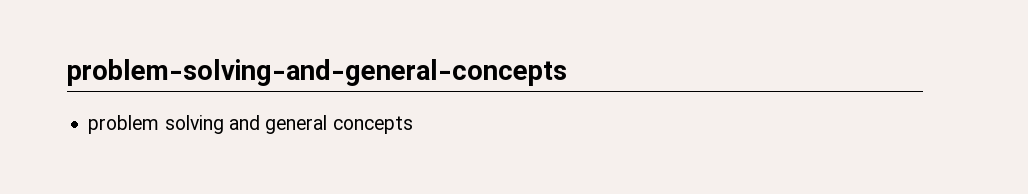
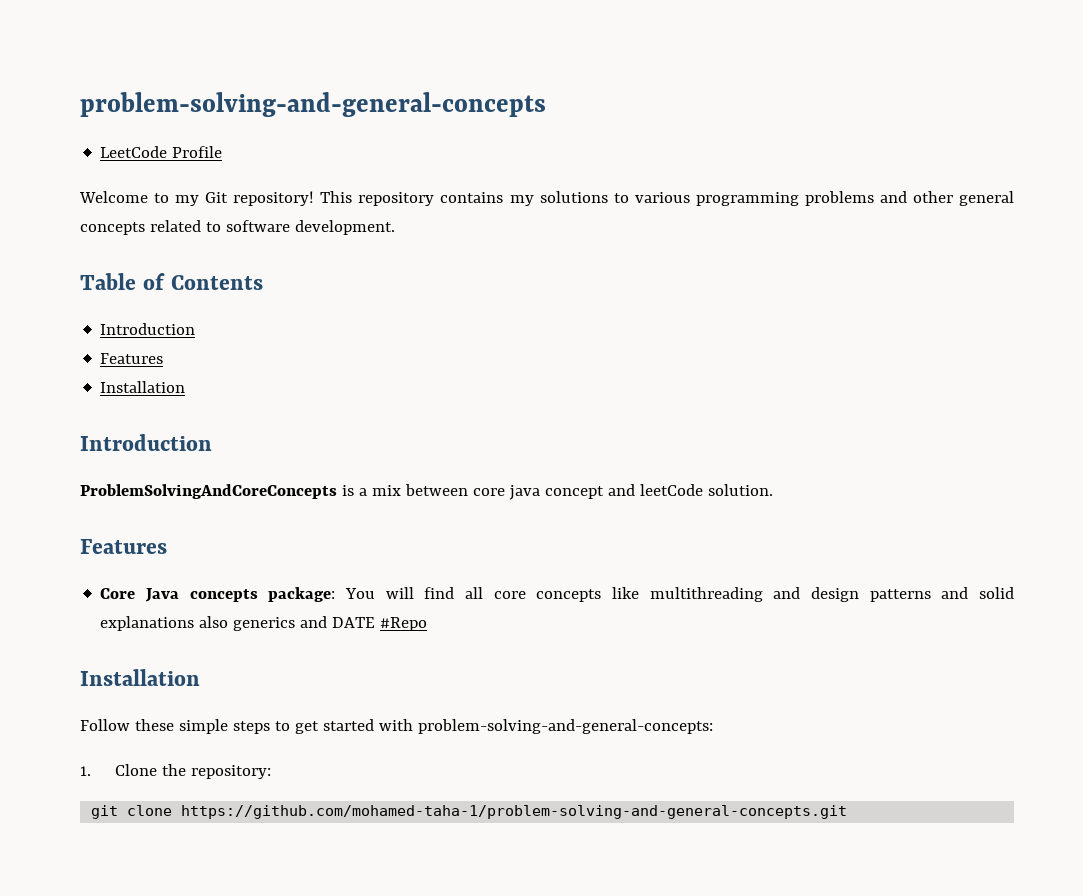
- problem solving and general concepts
+ LeetCode Profile
+ Welcome to my Git repository! This repository contains my solutions to various programming problems and other general concepts related to software development.
+ Table of Contents
+ Introduction
+ Features
+ Installation
+ Introduction
+ ProblemSolvingAndCoreConcepts is a mix between core java concept and leetCode solution.
+ Features
+ Core Java concepts package: You will find all core concepts like multithreading and design patterns and solid explanations also generics and DATE #Repo
+ Installation
+ Follow these simple steps to get started with problem-solving-and-general-concepts:
+ 1. Clone the repository:
+ git clone https://github.com/mohamed-taha-1/problem-solving-and-general-concepts.git

